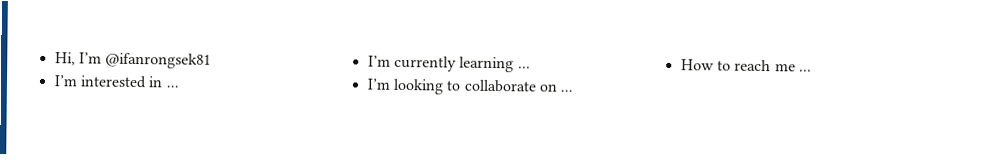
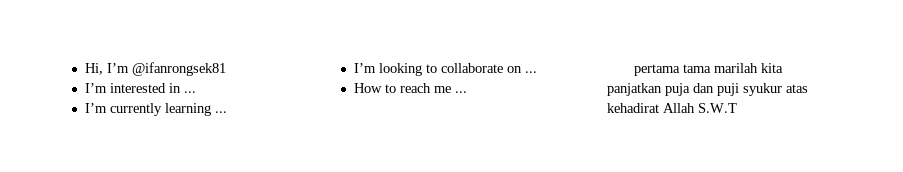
+ pertama tama marilah kita panjatkan puja dan puji syukur atas kehadirat Allah S.W.T

